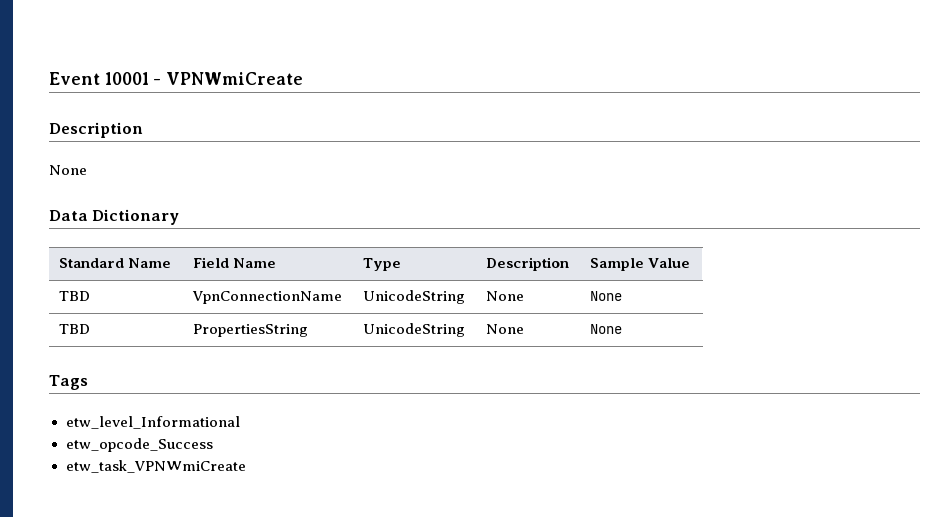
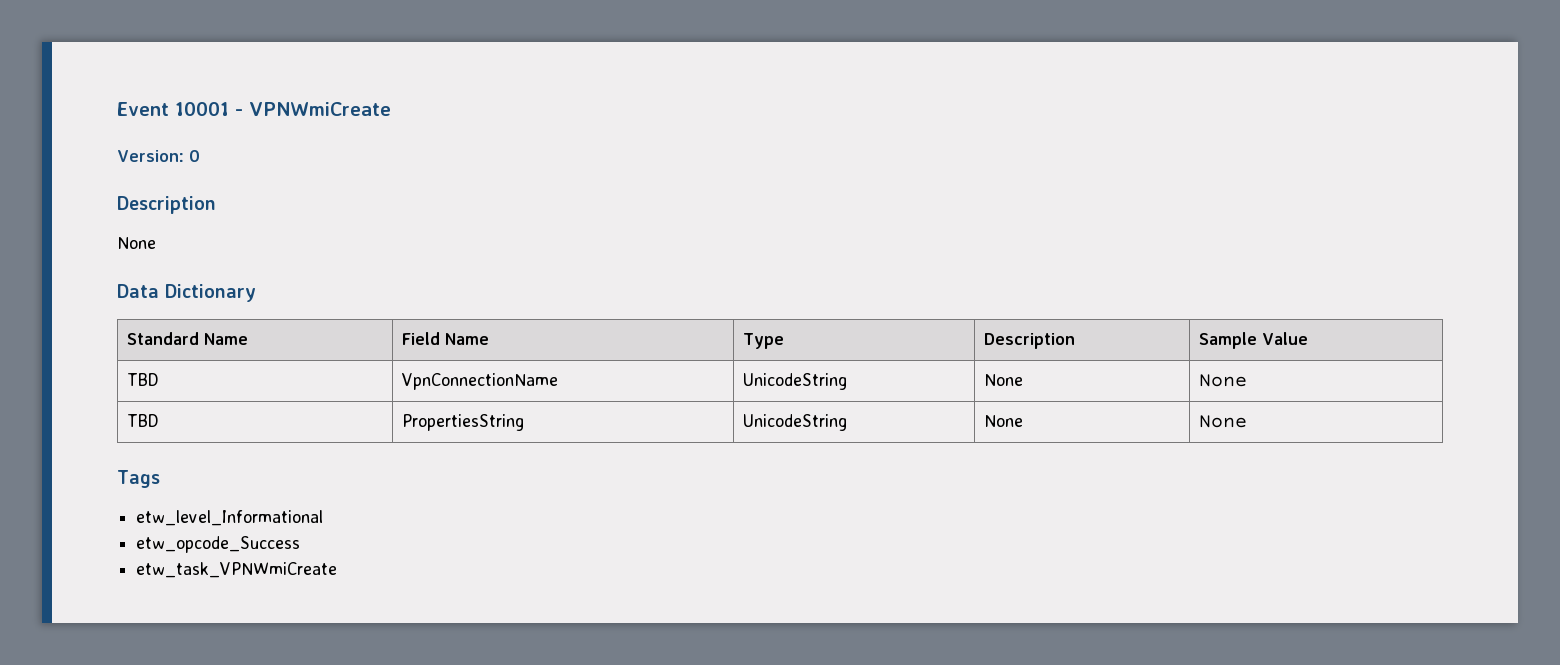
+ Version: 0

